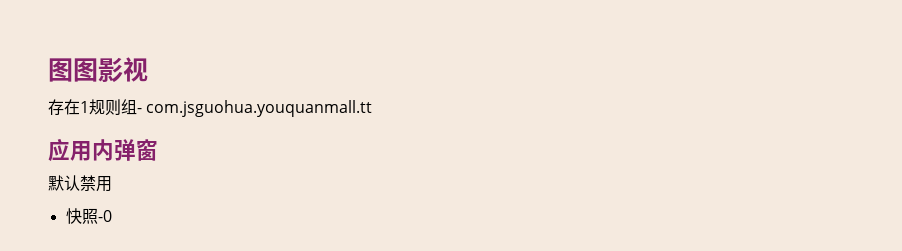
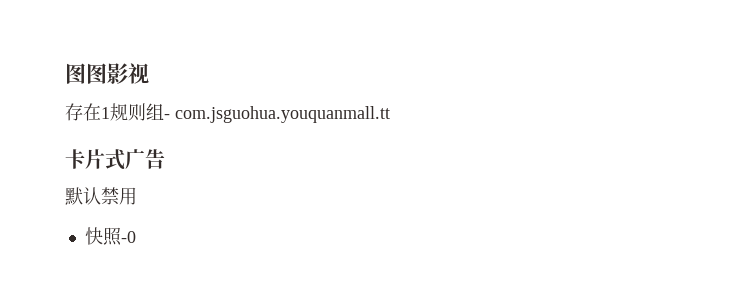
- 应用内弹窗
+ 卡片式广告

